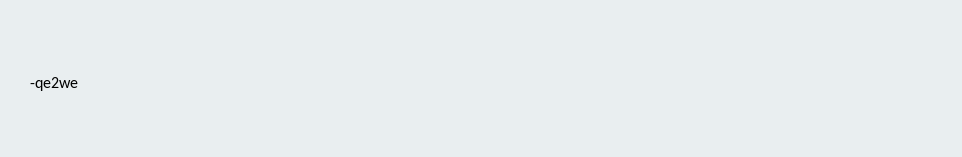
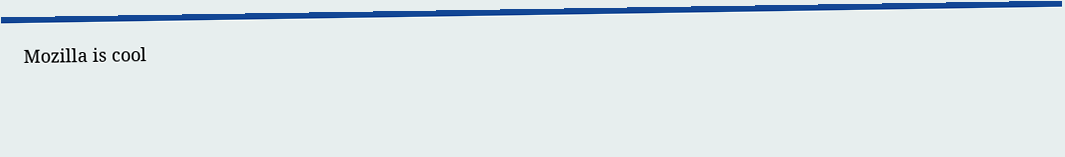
- -qe2we
+ Mozilla is cool

